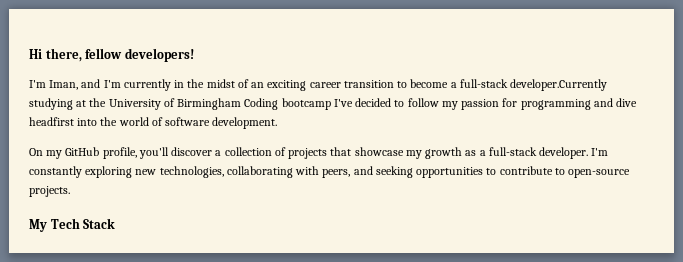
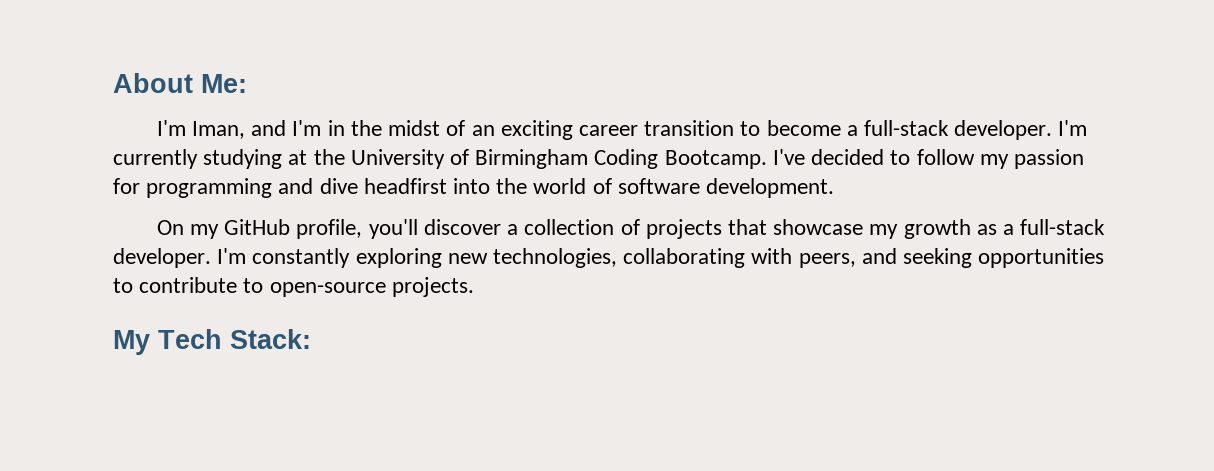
- Hi there, fellow developers!
+ About Me:
- I'm Iman, and I'm currently in the midst of an exciting career transition to become a full-stack developer.Currently studying at the University of Birmingham Coding bootcamp I've decided to follow my passion for programming and dive headfirst into the world of software development.
+ I'm Iman, and I'm in the midst of an exciting career transition to become a full-stack developer. I'm currently studying at the University of Birmingham Coding Bootcamp. I've decided to follow my passion for programming and dive headfirst into the world of software development.
- My Tech Stack
+ My Tech Stack:

